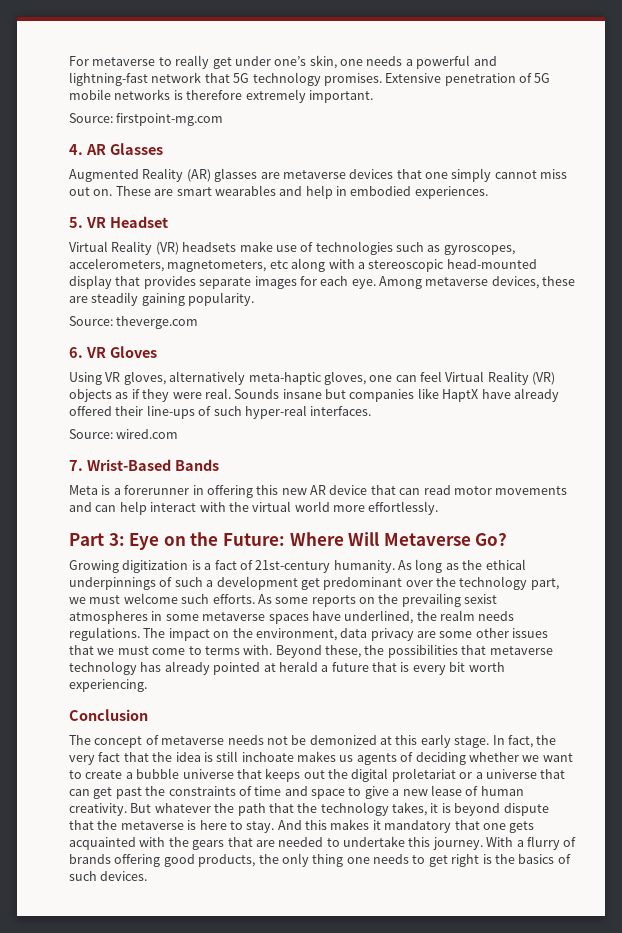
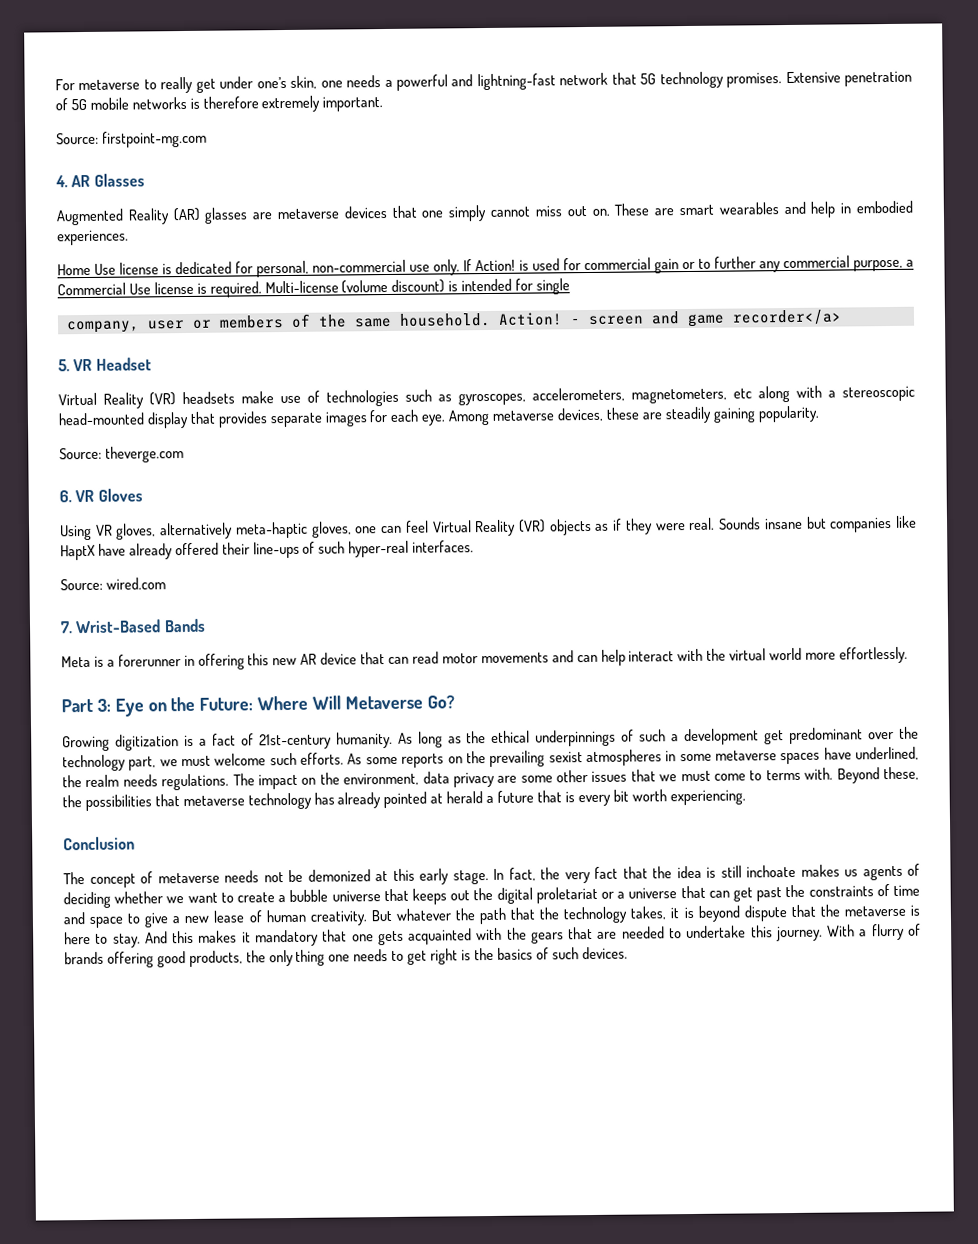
+ Home Use license is dedicated for personal, non-commercial use only. If Action! is used for commercial gain or to further any commercial purpose, a Commercial Use license is required. Multi-license (volume discount) is intended for single
+ company, user or members of the same household. Action! - screen and game recorder</a>

